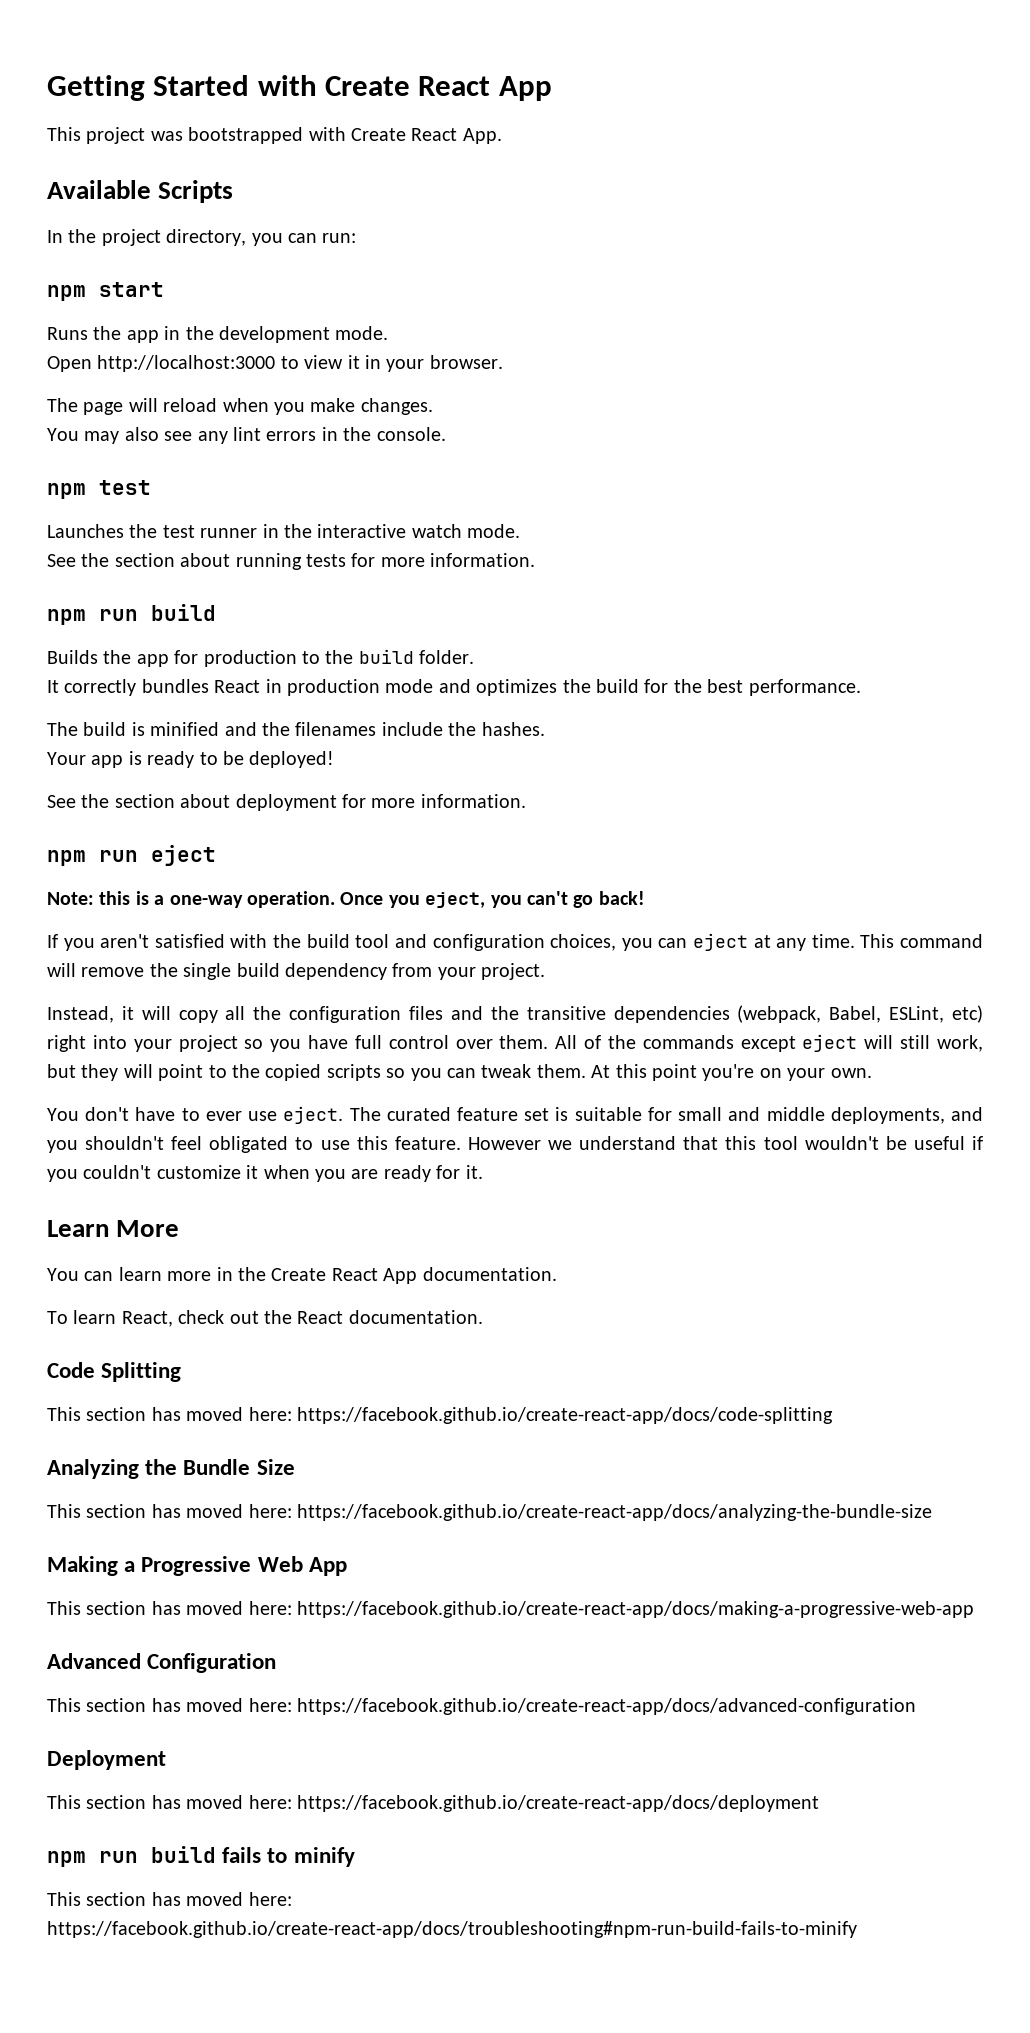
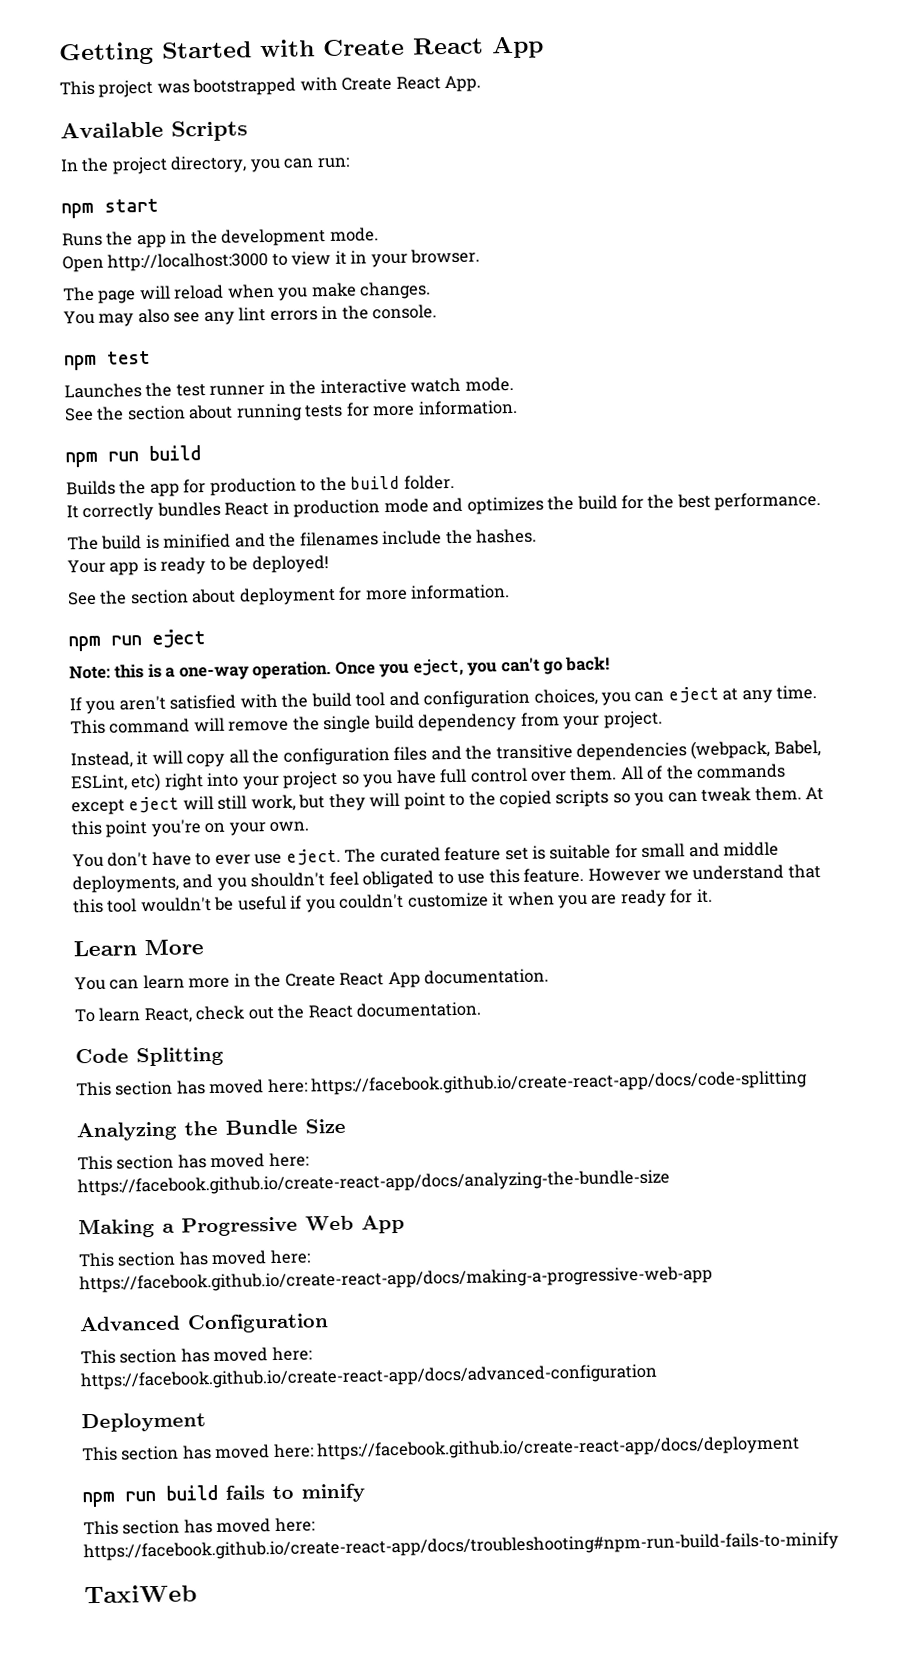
+ TaxiWeb

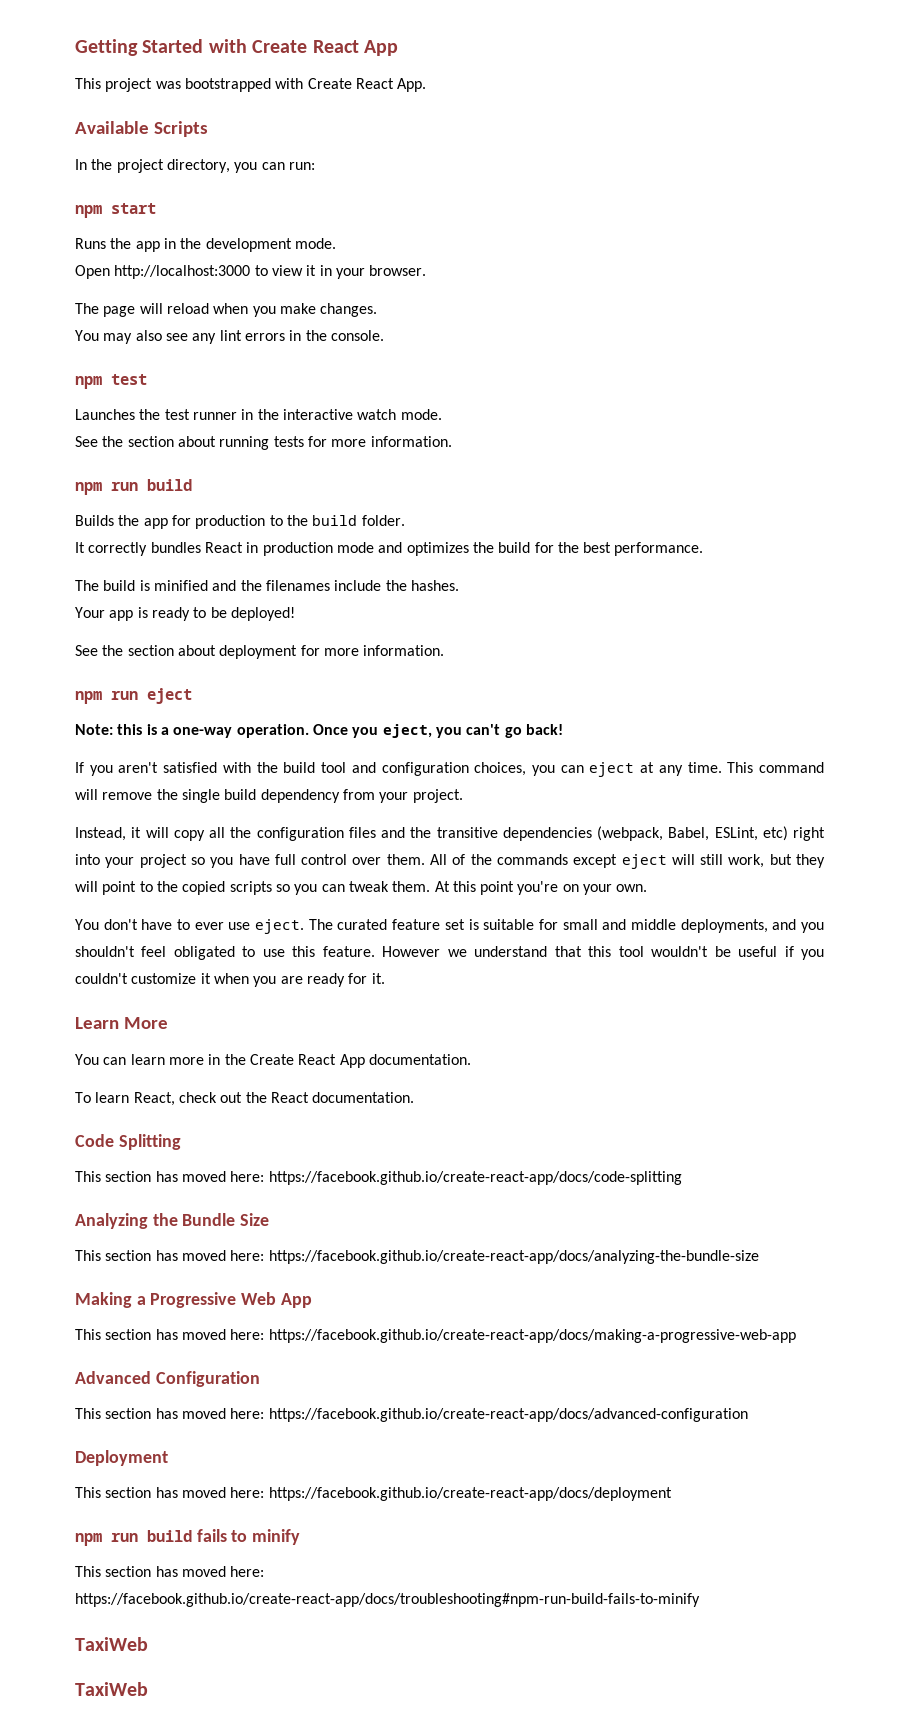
  This section has moved here: https://facebook.github.io/create-react-app/docs/troubleshooting#npm-run-build-fails-to-minify
+ TaxiWeb

